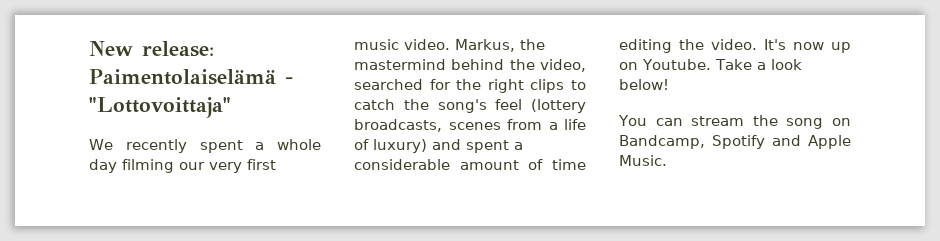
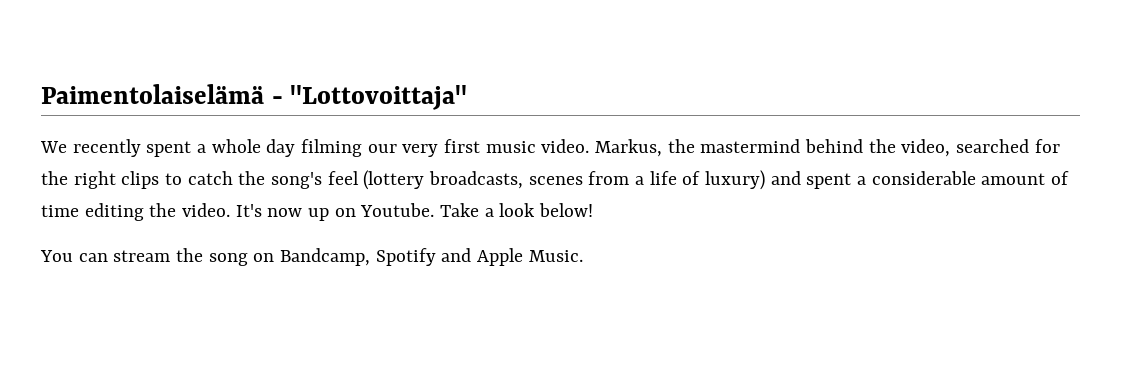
- New release: Paimentolaiselämä - "Lottovoittaja"
+ Paimentolaiselämä - "Lottovoittaja"

